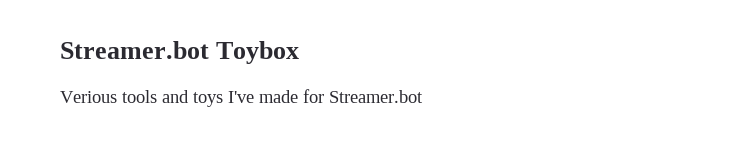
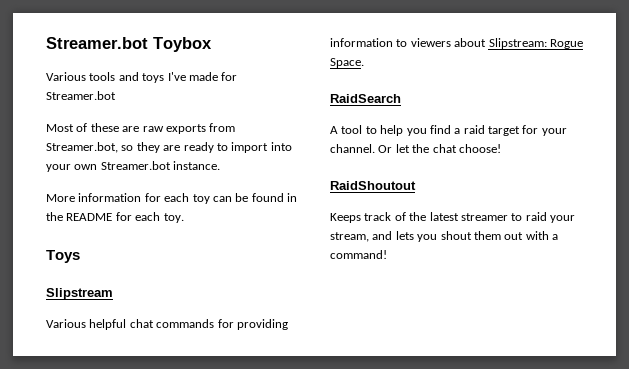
- Verious tools and toys I've made for Streamer.bot
+ Various tools and toys I've made for Streamer.bot
+ Most of these are raw exports from Streamer.bot, so they are ready to import into your own Streamer.bot instance.
+ More information for each toy can be found in the README for each toy.
+ Toys
+ Slipstream
+ Various helpful chat commands for providing information to viewers about Slipstream: Rogue Space.
+ RaidSearch
+ A tool to help you find a raid target for your channel. Or let the chat choose!
+ RaidShoutout
+ Keeps track of the latest streamer to raid your stream, and lets you shout them out with a command!

